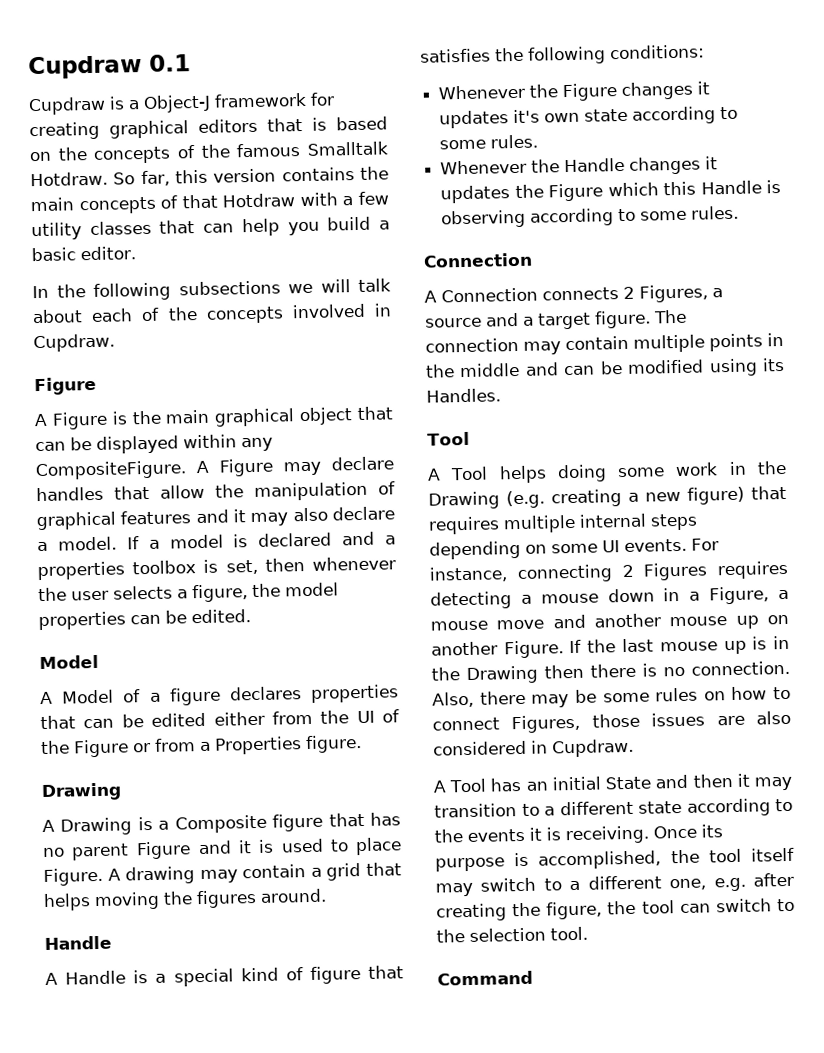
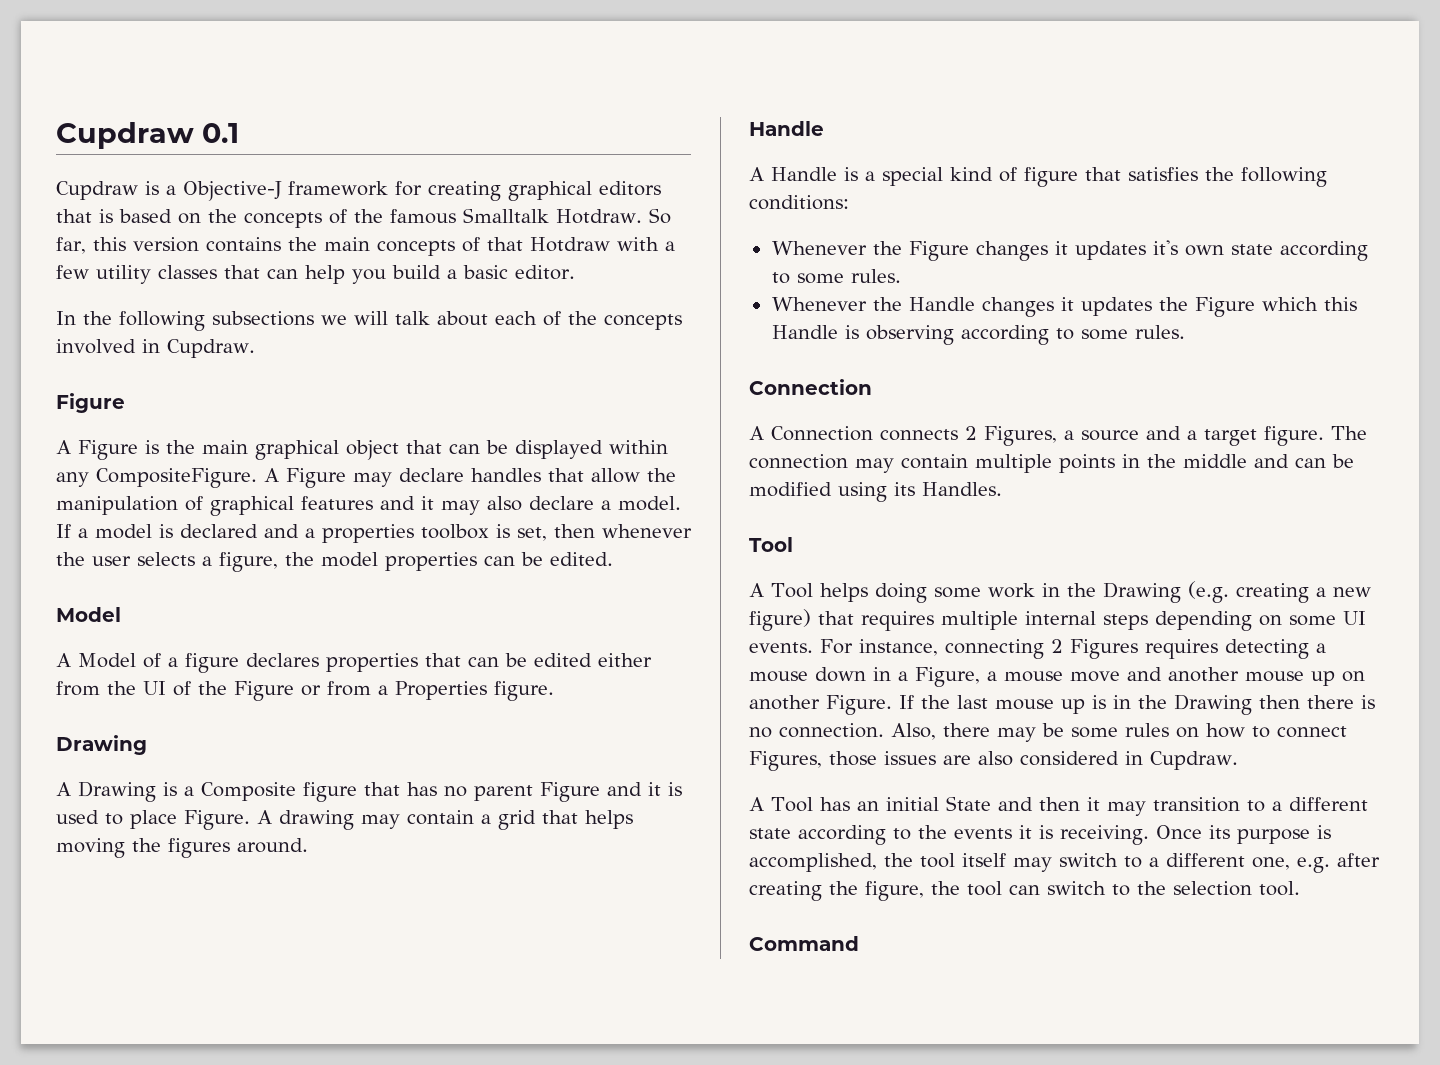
- Cupdraw is a Object-J framework for creating graphical editors that is based on the concepts of the famous Smalltalk Hotdraw.
+ Cupdraw is a Objective-J framework for creating graphical editors that is based on the concepts of the famous Smalltalk Hotdraw.

